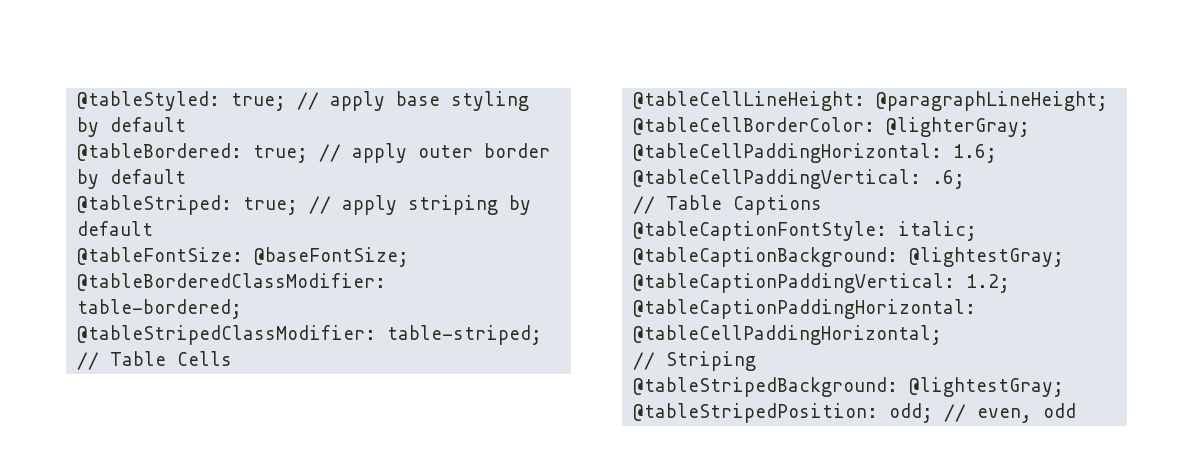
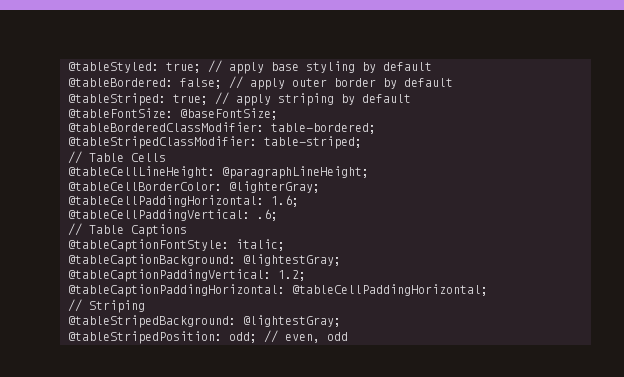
- @tableBordered: true; // apply outer border by default
+ @tableBordered: false; // apply outer border by default

